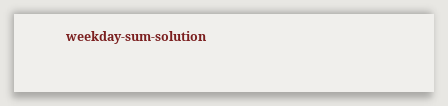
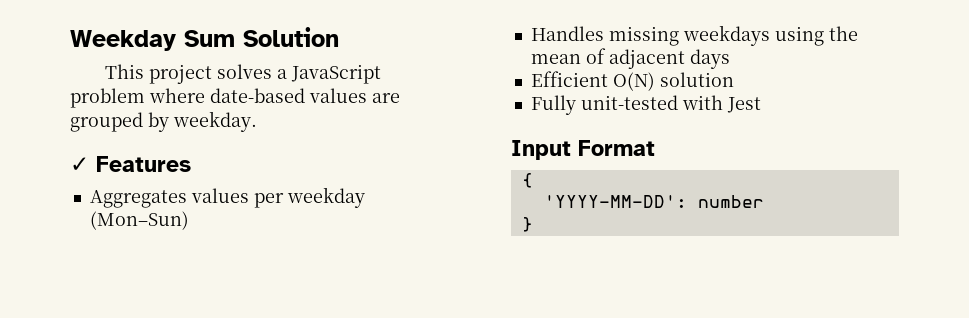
- weekday-sum-solution
+ Weekday Sum Solution
+ This project solves a JavaScript problem where date-based values are grouped by weekday.
+ ✓ Features
+ Aggregates values per weekday (Mon–Sun)
+ Handles missing weekdays using the mean of adjacent days
+ Efficient O(N) solution
+ Fully unit-tested with Jest
+ Input Format
+ {
+ 'YYYY-MM-DD': number
+ }

